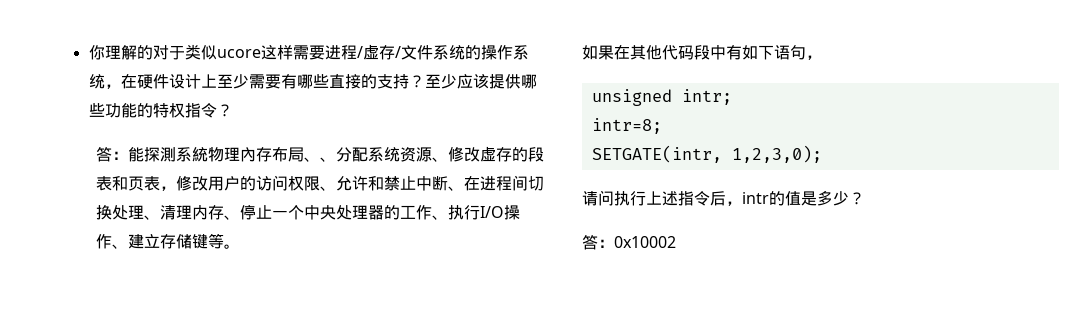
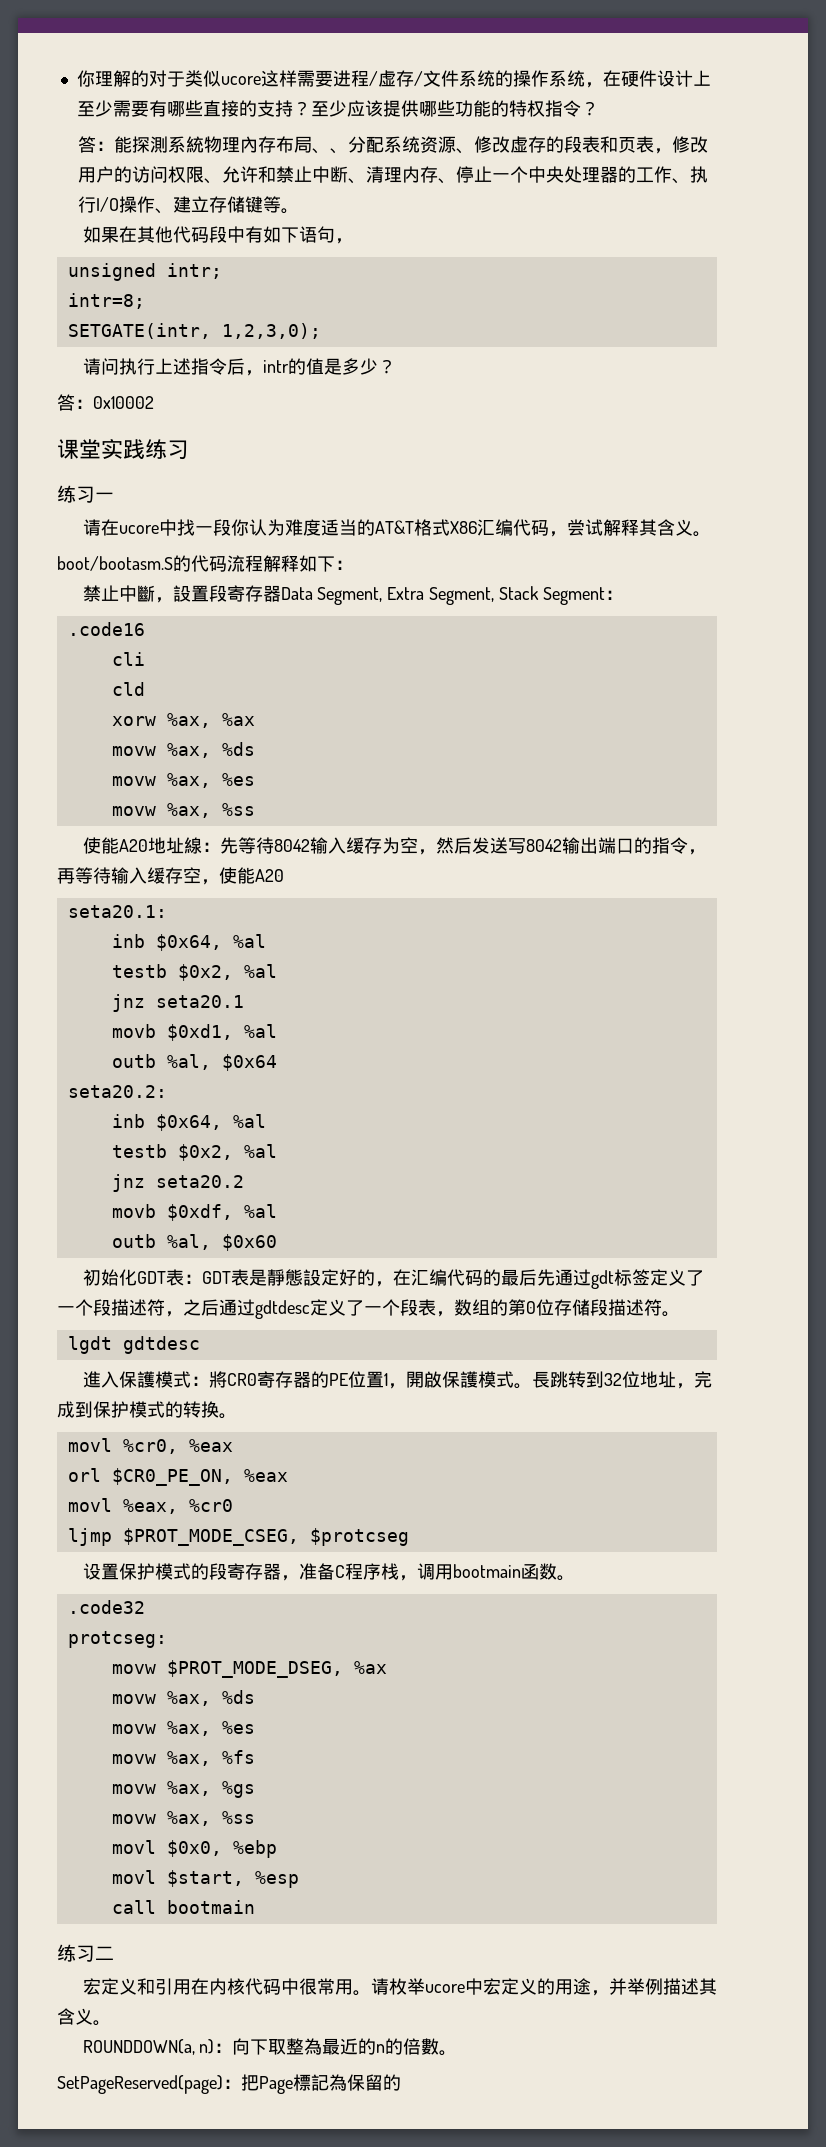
- 答：能探測系統物理內存布局、、分配系统资源、修改虚存的段表和页表，修改用户的访问权限、允许和禁止中断、在进程间切换处理、清理内存、停止一个中央处理器的工作、执行I/O操作、建立存储键等。
+ 答：能探測系統物理內存布局、、分配系统资源、修改虚存的段表和页表，修改用户的访问权限、允许和禁止中断、清理内存、停止一个中央处理器的工作、执行I/O操作、建立存储键等。
+ 课堂实践练习
+ 练习一
+ 请在ucore中找一段你认为难度适当的AT&T格式X86汇编代码，尝试解释其含义。
+ boot/bootasm.S的代码流程解释如下：
+ 禁止中斷，設置段寄存器Data Segment, Extra Segment, Stack Segment：
+ .code16
+ cli
+ cld
+ xorw %ax, %ax
+ movw %ax, %ds
+ movw %ax, %es
+ movw %ax, %ss
+ 使能A20地址線：先等待8042输入缓存为空，然后发送写8042输出端口的指令，再等待输入缓存空，使能A20
+ seta20.1:
+ inb $0x64, %al
+ testb $0x2, %al
+ jnz seta20.1
+ movb $0xd1, %al
+ outb %al, $0x64
+ seta20.2:
+ inb $0x64, %al
+ testb $0x2, %al
+ jnz seta20.2
+ movb $0xdf, %al
+ outb %al, $0x60
+ 初始化GDT表：GDT表是靜態設定好的，在汇编代码的最后先通过gdt标签定义了一个段描述符，之后通过gdtdesc定义了一个段表，数组的第0位存储段描述符。
+ lgdt gdtdesc
+ 進入保護模式：將CR0寄存器的PE位置1，開啟保護模式。長跳转到32位地址，完成到保护模式的转换。
+ movl %cr0, %eax
+ orl $CR0_PE_ON, %eax
+ movl %eax, %cr0
+ ljmp $PROT_MODE_CSEG, $protcseg
+ 设置保护模式的段寄存器，准备C程序栈，调用bootmain函数。
+ .code32
+ protcseg:
+ movw $PROT_MODE_DSEG, %ax
+ movw %ax, %ds
+ movw %ax, %es
+ movw %ax, %fs
+ movw %ax, %gs
+ movw %ax, %ss
+ movl $0x0, %ebp
+ movl $start, %esp
+ call bootmain
+ 练习二
+ 宏定义和引用在内核代码中很常用。请枚举ucore中宏定义的用途，并举例描述其含义。
+ ROUNDDOWN(a, n)：向下取整為最近的n的倍數。
+ SetPageReserved(page)：把Page標記為保留的

